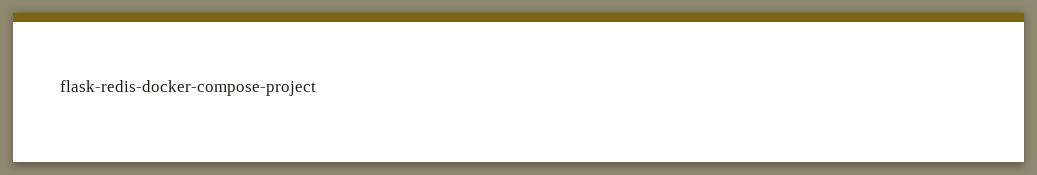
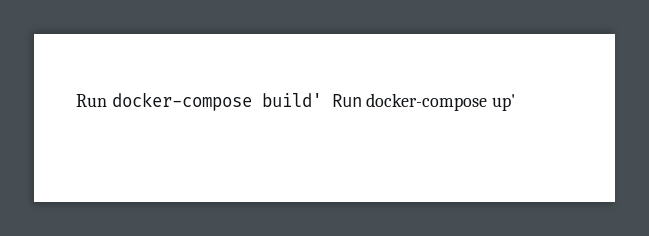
- flask-redis-docker-compose-project
+ Run docker-compose build' Run docker-compose up'

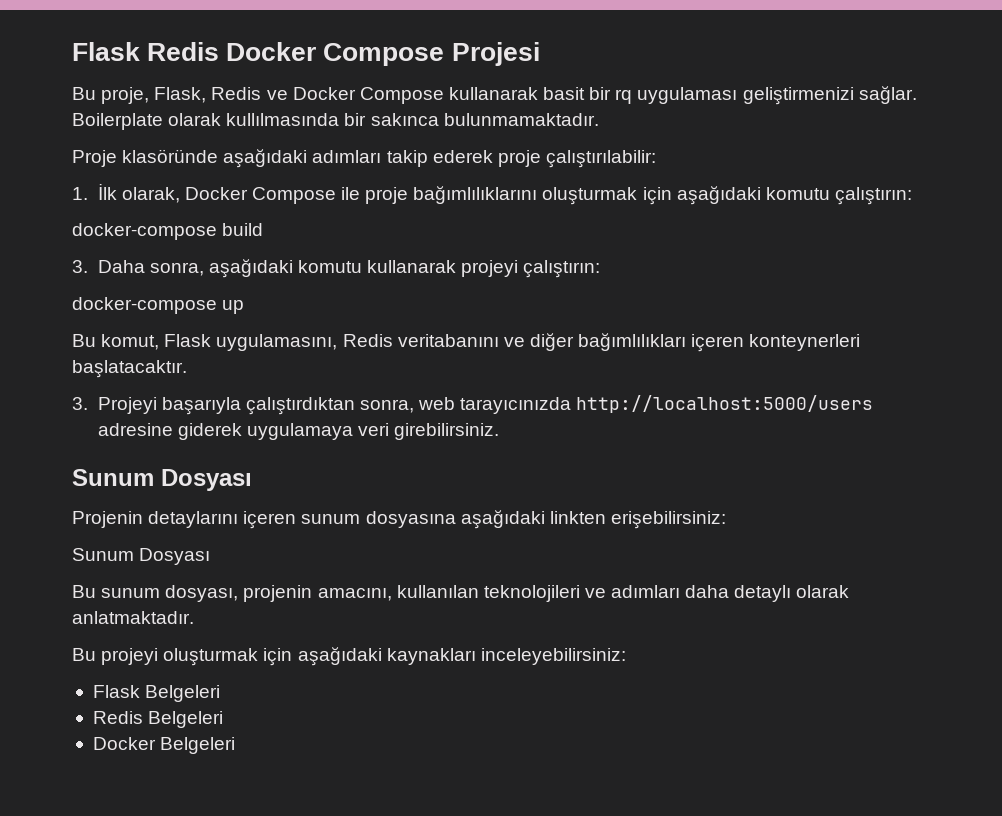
- Run docker-compose build' Run docker-compose up'
+ Flask Redis Docker Compose Projesi
+ Bu proje, Flask, Redis ve Docker Compose kullanarak basit bir rq uygulaması geliştirmenizi sağlar. Boilerplate olarak kullılmasında bir sakınca bulunmamaktadır.
+ Proje klasöründe aşağıdaki adımları takip ederek proje çalıştırılabilir:
+ 1. İlk olarak, Docker Compose ile proje bağımlılıklarını oluşturmak için aşağıdaki komutu çalıştırın:
+ docker-compose build
+ 3. Daha sonra, aşağıdaki komutu kullanarak projeyi çalıştırın:
+ docker-compose up
+ Bu komut, Flask uygulamasını, Redis veritabanını ve diğer bağımlılıkları içeren konteynerleri başlatacaktır.
+ 3. Projeyi başarıyla çalıştırdıktan sonra, web tarayıcınızda http://localhost:5000/users adresine giderek uygulamaya veri girebilirsiniz.
+ Sunum Dosyası
+ Projenin detaylarını içeren sunum dosyasına aşağıdaki linkten erişebilirsiniz:
+ Sunum Dosyası
+ Bu sunum dosyası, projenin amacını, kullanılan teknolojileri ve adımları daha detaylı olarak anlatmaktadır.
+ Bu projeyi oluşturmak için aşağıdaki kaynakları inceleyebilirsiniz:
+ Flask Belgeleri
+ Redis Belgeleri
+ Docker Belgeleri

